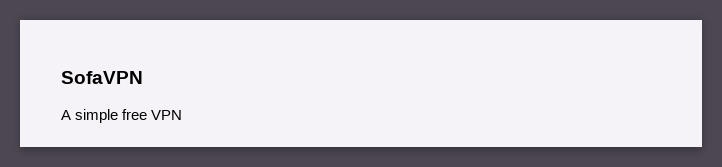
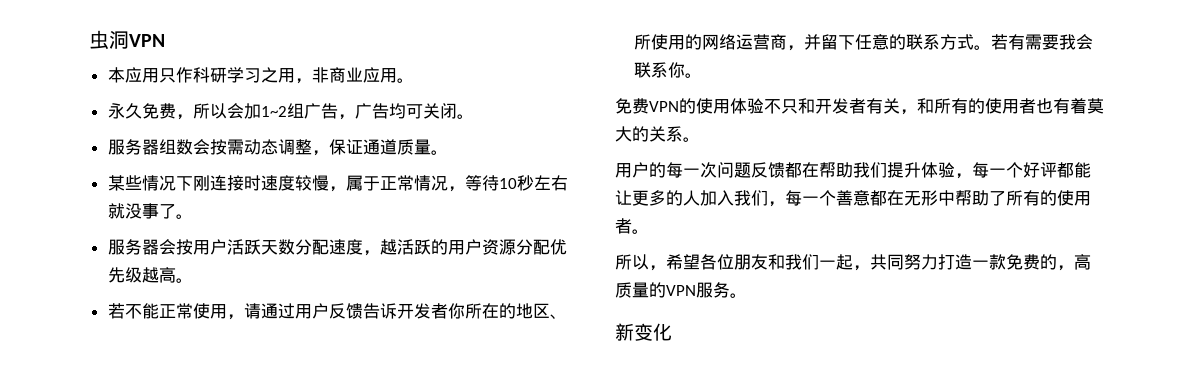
- SofaVPN
- A simple free VPN
+ 虫洞VPN
+ 本应用只作科研学习之用，非商业应用。
+ 永久免费，所以会加1~2组广告，广告均可关闭。
+ 服务器组数会按需动态调整，保证通道质量。
+ 某些情况下刚连接时速度较慢，属于正常情况，等待10秒左右就没事了。
+ 服务器会按用户活跃天数分配速度，越活跃的用户资源分配优先级越高。
+ 若不能正常使用，请通过用户反馈告诉开发者你所在的地区、所使用的网络运营商，并留下任意的联系方式。若有需要我会联系你。
+ 免费VPN的使用体验不只和开发者有关，和所有的使用者也有着莫大的关系。
+ 用户的每一次问题反馈都在帮助我们提升体验，每一个好评都能让更多的人加入我们，每一个善意都在无形中帮助了所有的使用者。
+ 所以，希望各位朋友和我们一起，共同努力打造一款免费的，高质量的VPN服务。
+ 新变化

